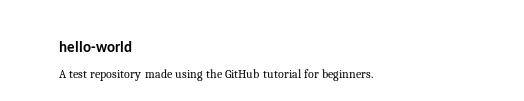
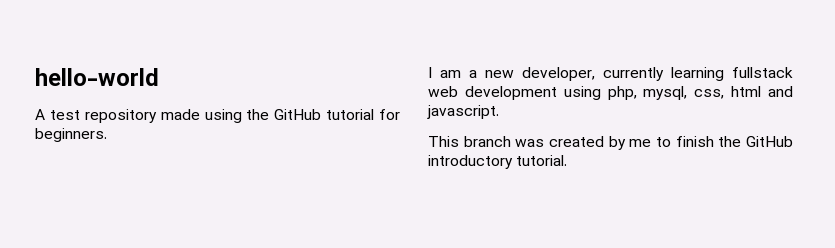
+ I am a new developer, currently learning fullstack web development using php, mysql, css, html and javascript.
+ This branch was created by me to finish the GitHub introductory tutorial.

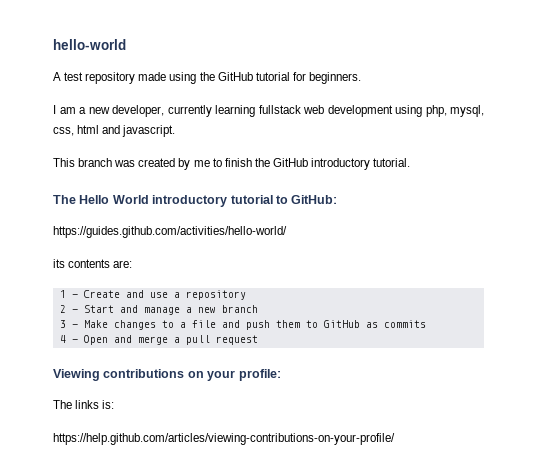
+ The Hello World introductory tutorial to GitHub:
+ https://guides.github.com/activities/hello-world/
+ its contents are:
+ 1 - Create and use a repository
+ 2 - Start and manage a new branch
+ 3 - Make changes to a file and push them to GitHub as commits
+ 4 - Open and merge a pull request
+ Viewing contributions on your profile:
+ The links is:
+ https://help.github.com/articles/viewing-contributions-on-your-profile/

